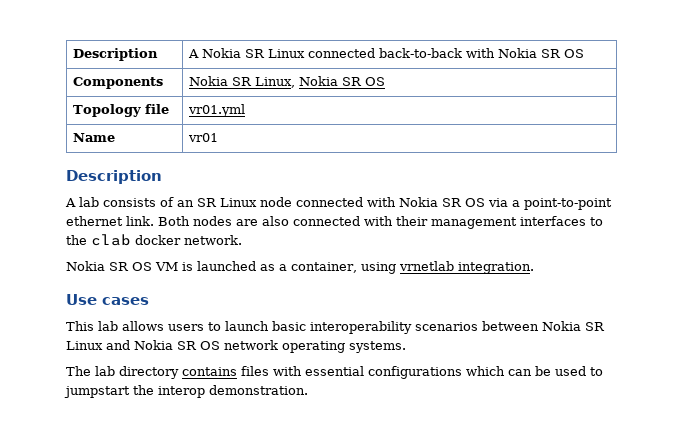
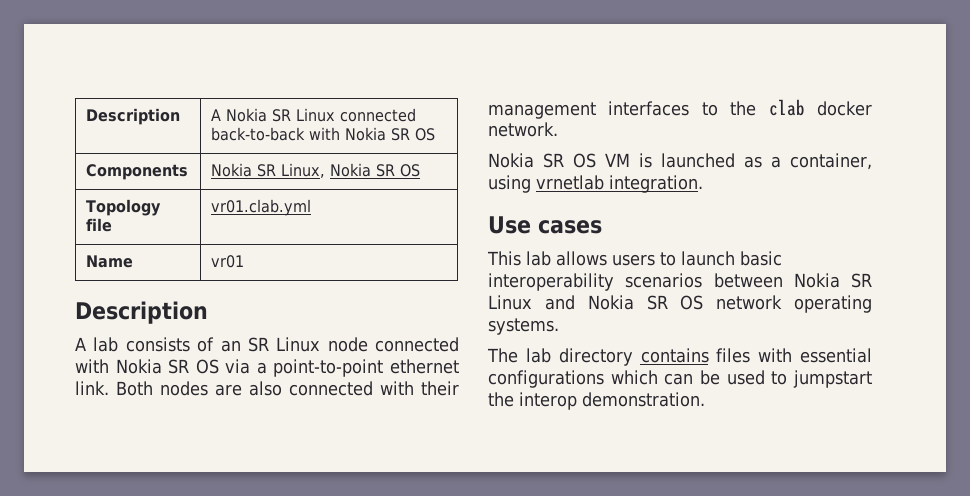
- Topology file | vr01.yml
+ Topology file | vr01.clab.yml

